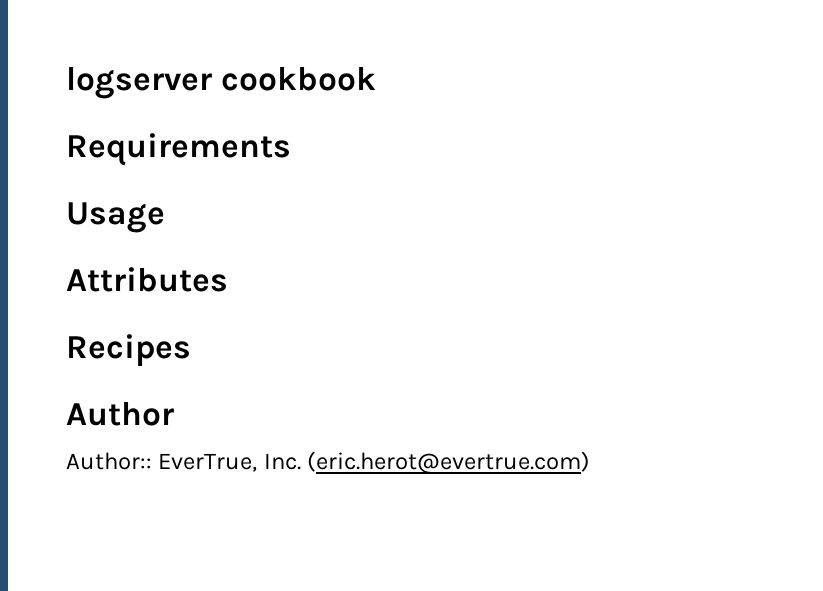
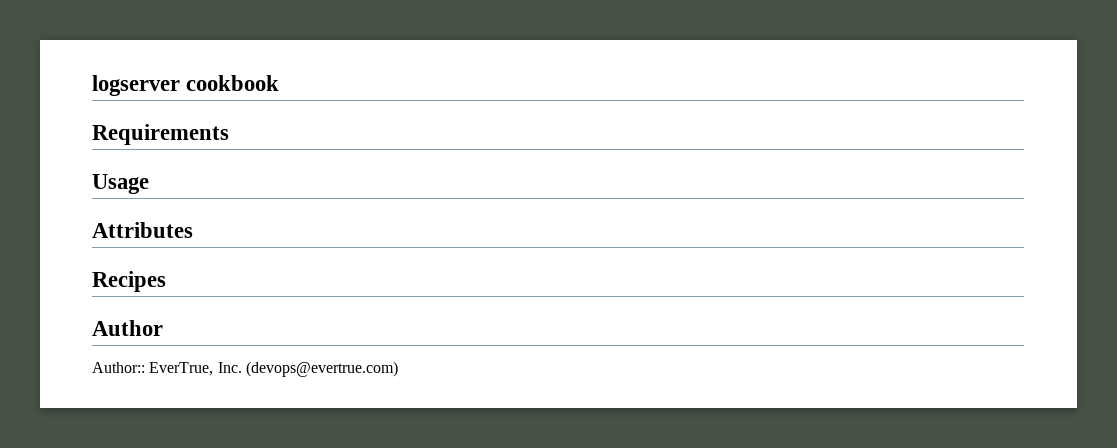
- Author:: EverTrue, Inc. (eric.herot@evertrue.com)
+ Author:: EverTrue, Inc. (devops@evertrue.com)

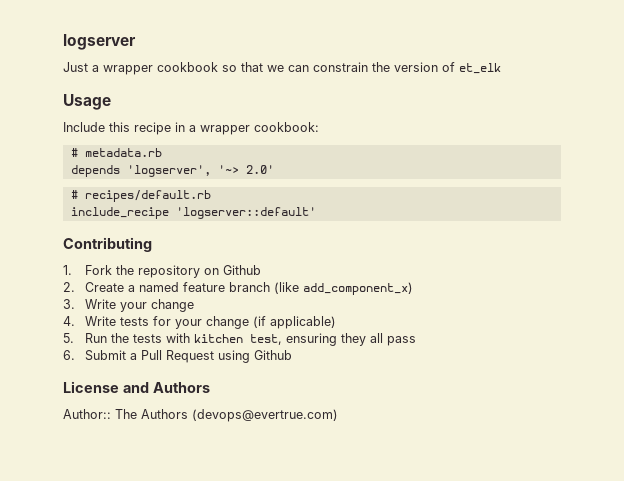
- logserver cookbook
- Requirements
+ logserver
+ Just a wrapper cookbook so that we can constrain the version of et_elk
  Usage
- Attributes
- Recipes
- Author
+ Include this recipe in a wrapper cookbook:
+ # metadata.rb
+ depends 'logserver', '~> 2.0'
+ # recipes/default.rb
+ include_recipe 'logserver::default'
+ Contributing
+ 1. Fork the repository on Github
+ 2. Create a named feature branch (like add_component_x)
+ 3. Write your change
+ 4. Write tests for your change (if applicable)
+ 5. Run the tests with kitchen test, ensuring they all pass
+ 6. Submit a Pull Request using Github
+ License and Authors
- Author:: EverTrue, Inc. (devops@evertrue.com)
+ Author:: The Authors (devops@evertrue.com)

